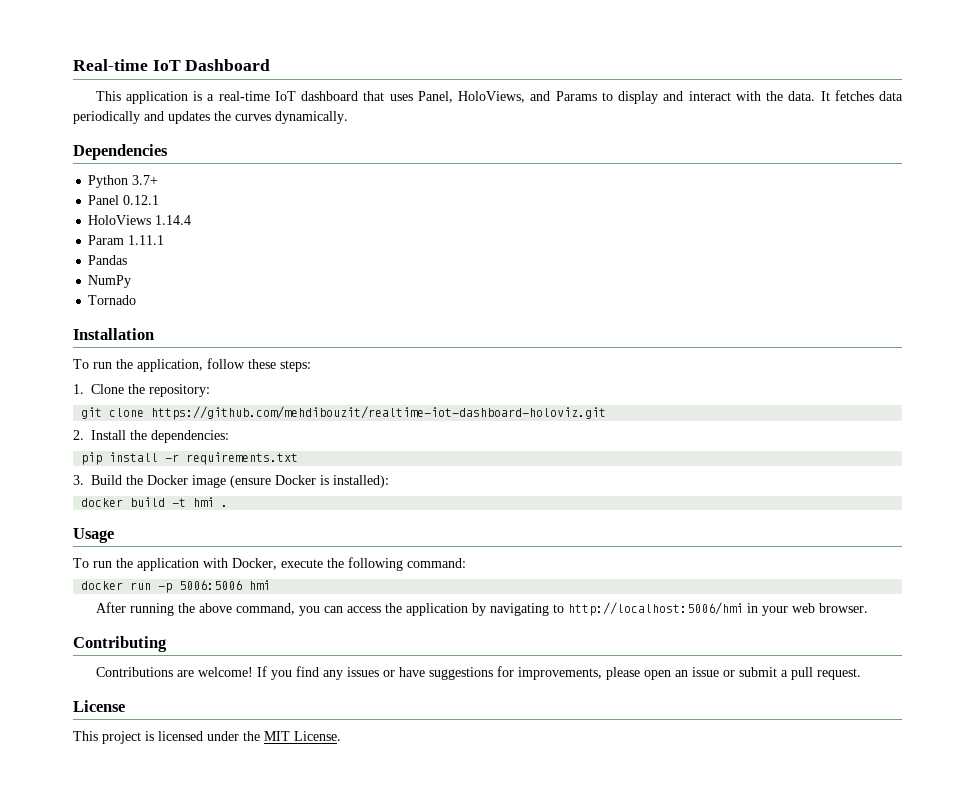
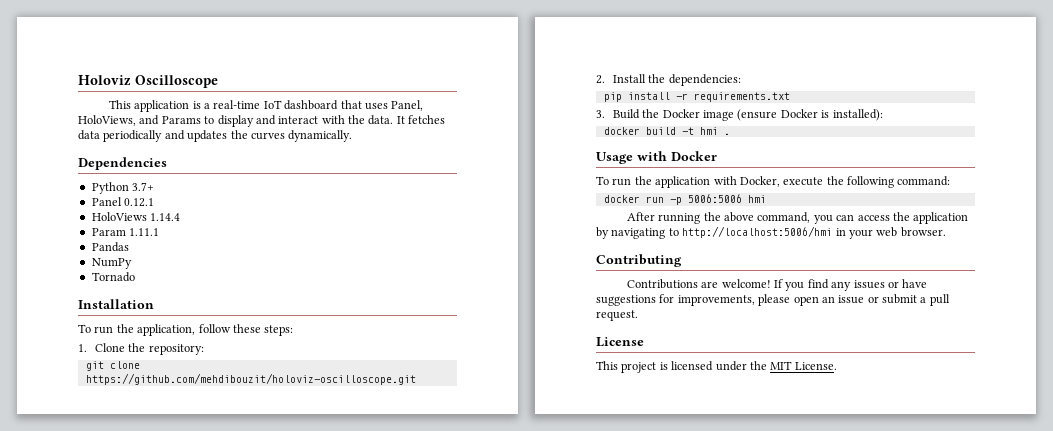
- Real-time IoT Dashboard
+ Holoviz Oscilloscope
- git clone https://github.com/mehdibouzit/realtime-iot-dashboard-holoviz.git
+ git clone https://github.com/mehdibouzit/holoviz-oscilloscope.git
- Usage
+ Usage with Docker

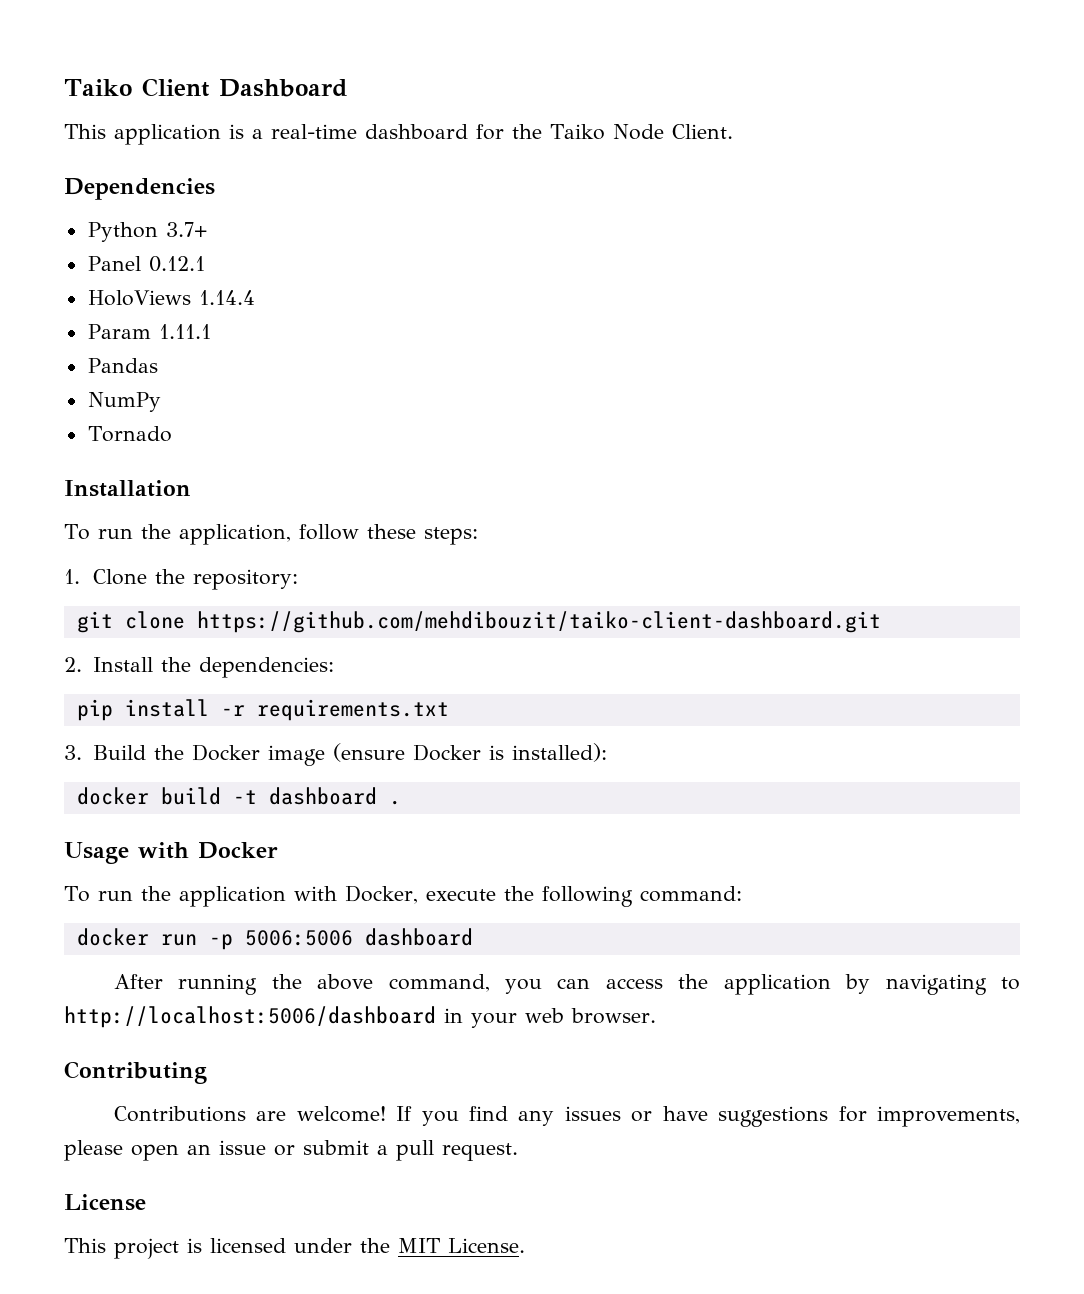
- Holoviz Oscilloscope
+ Taiko Client Dashboard
- This application is a real-time IoT dashboard that uses Panel, HoloViews, and Params to display and interact with the data. It fetches data periodically and updates the curves dynamically.
+ This application is a real-time dashboard for the Taiko Node Client.
- git clone https://github.com/mehdibouzit/holoviz-oscilloscope.git
+ git clone https://github.com/mehdibouzit/taiko-client-dashboard.git
- docker build -t hmi .
+ docker build -t dashboard .
- docker run -p 5006:5006 hmi
+ docker run -p 5006:5006 dashboard
- After running the above command, you can access the application by navigating to http://localhost:5006/hmi in your web browser.
+ After running the above command, you can access the application by navigating to http://localhost:5006/dashboard in your web browser.

